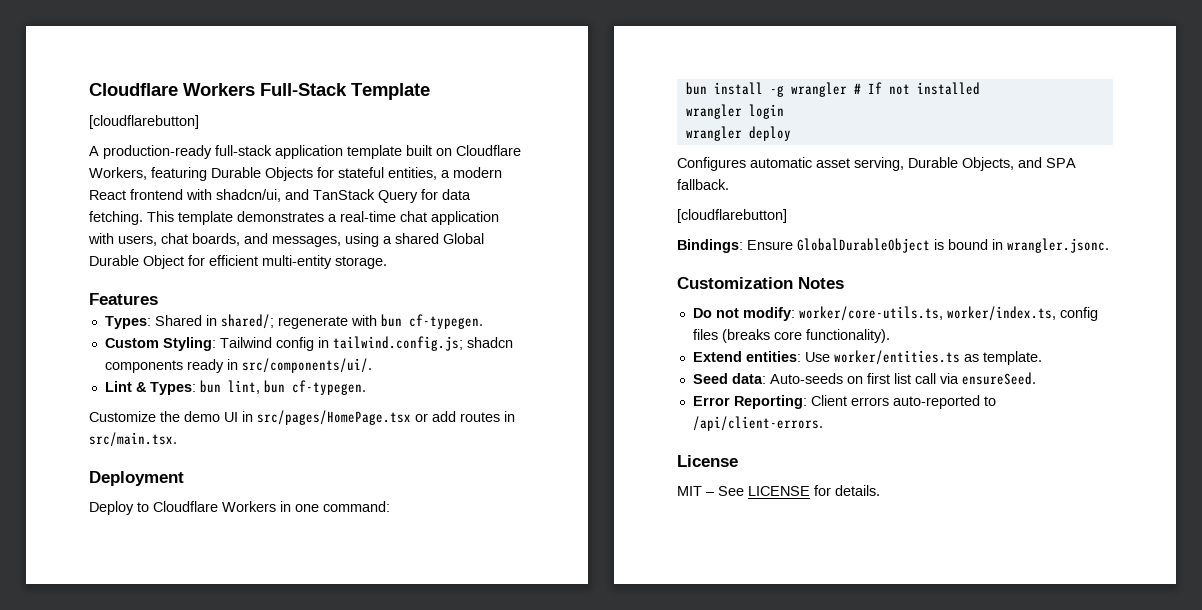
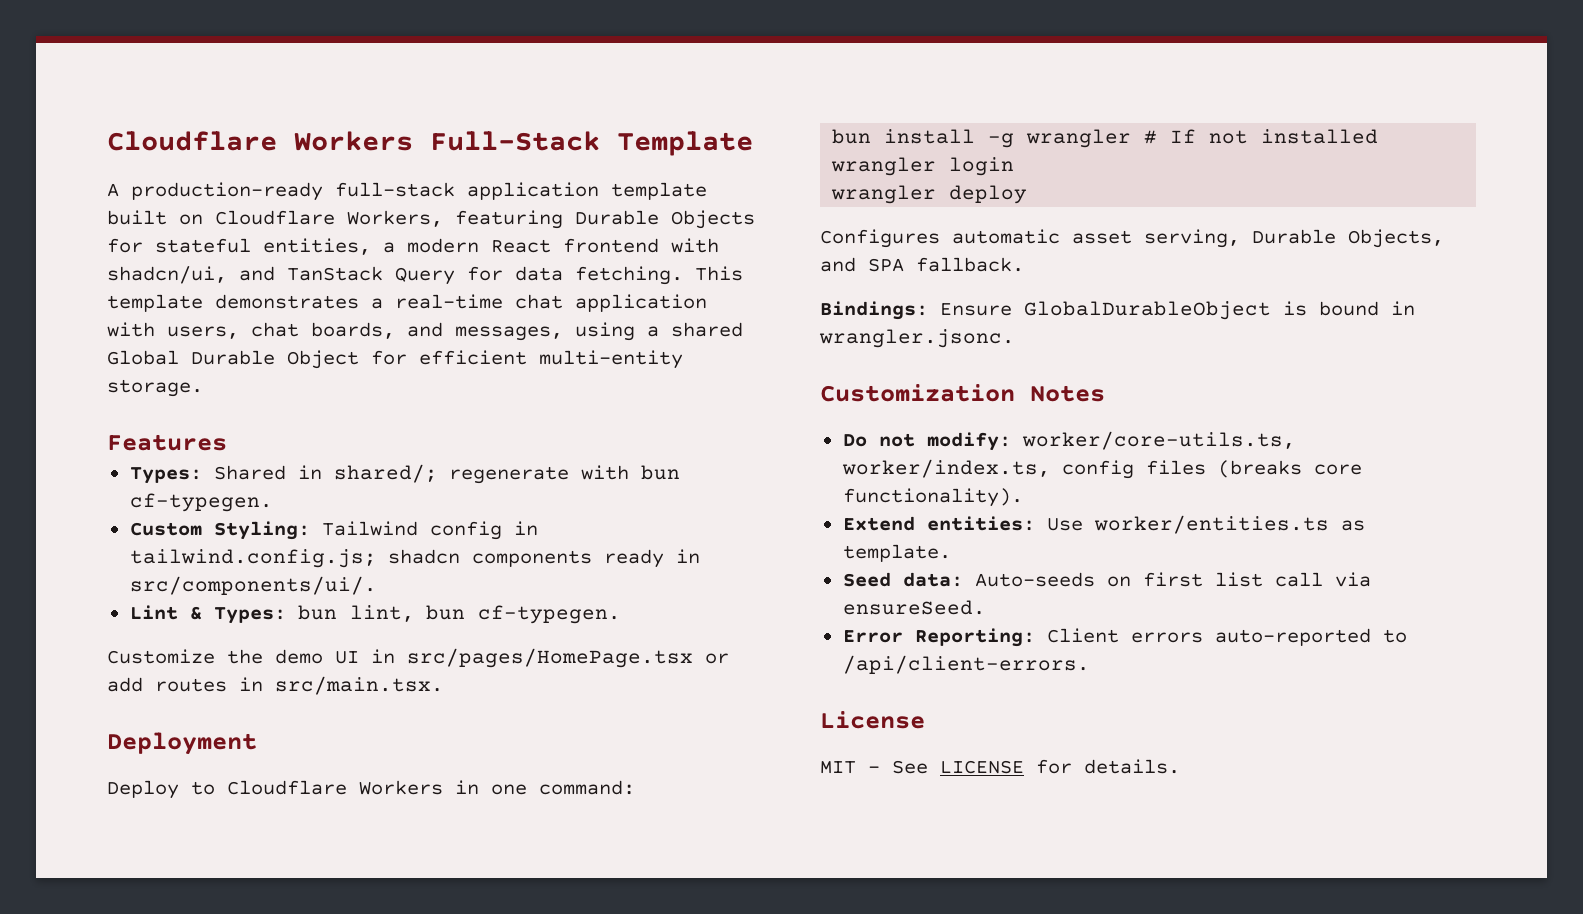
  Cloudflare Workers Full-Stack Template
- [cloudflarebutton]
  Configures automatic asset serving, Durable Objects, and SPA fallback.
- [cloudflarebutton]

